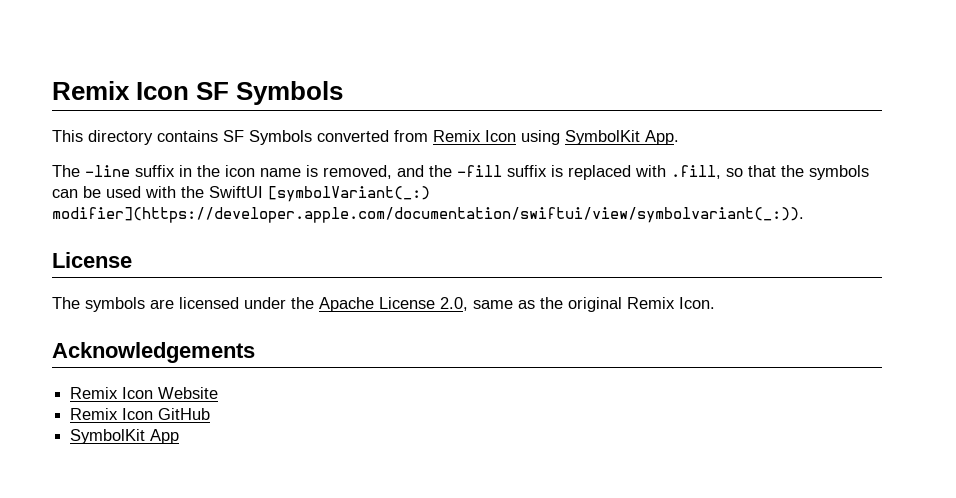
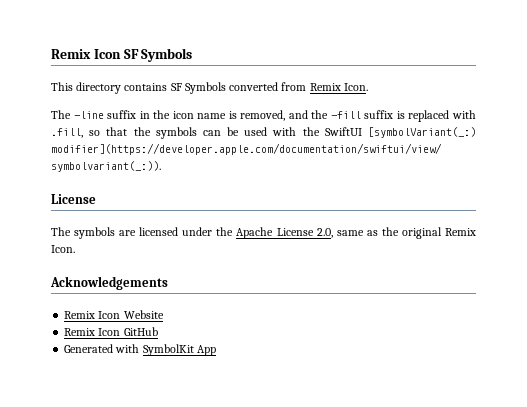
- This directory contains SF Symbols converted from Remix Icon using SymbolKit App.
+ This directory contains SF Symbols converted from Remix Icon.
- SymbolKit App
+ Generated with SymbolKit App

